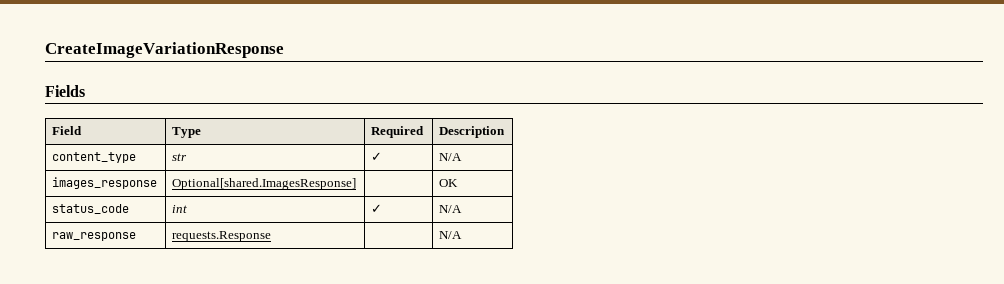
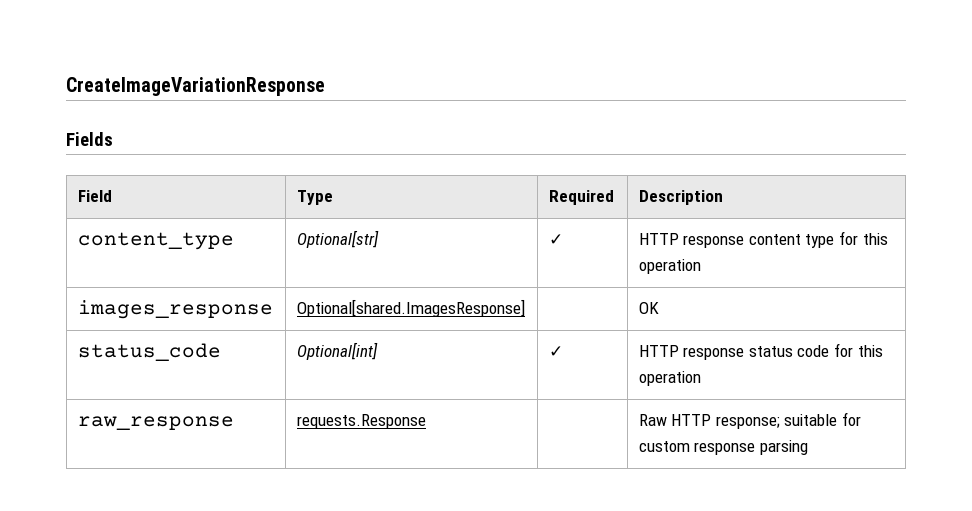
- content_type | str | ✓ | N/A
+ content_type | Optional[str] | ✓ | HTTP response content type for this operation
- status_code | int | ✓ | N/A
- raw_response | requests.Response | | N/A
+ status_code | Optional[int] | ✓ | HTTP response status code for this operation
+ raw_response | requests.Response | | Raw HTTP response; suitable for custom response parsing

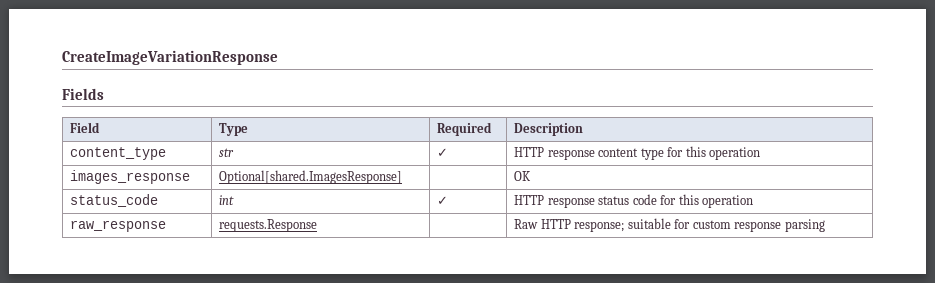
- content_type | Optional[str] | ✓ | HTTP response content type for this operation
+ content_type | str | ✓ | HTTP response content type for this operation
- status_code | Optional[int] | ✓ | HTTP response status code for this operation
+ status_code | int | ✓ | HTTP response status code for this operation

